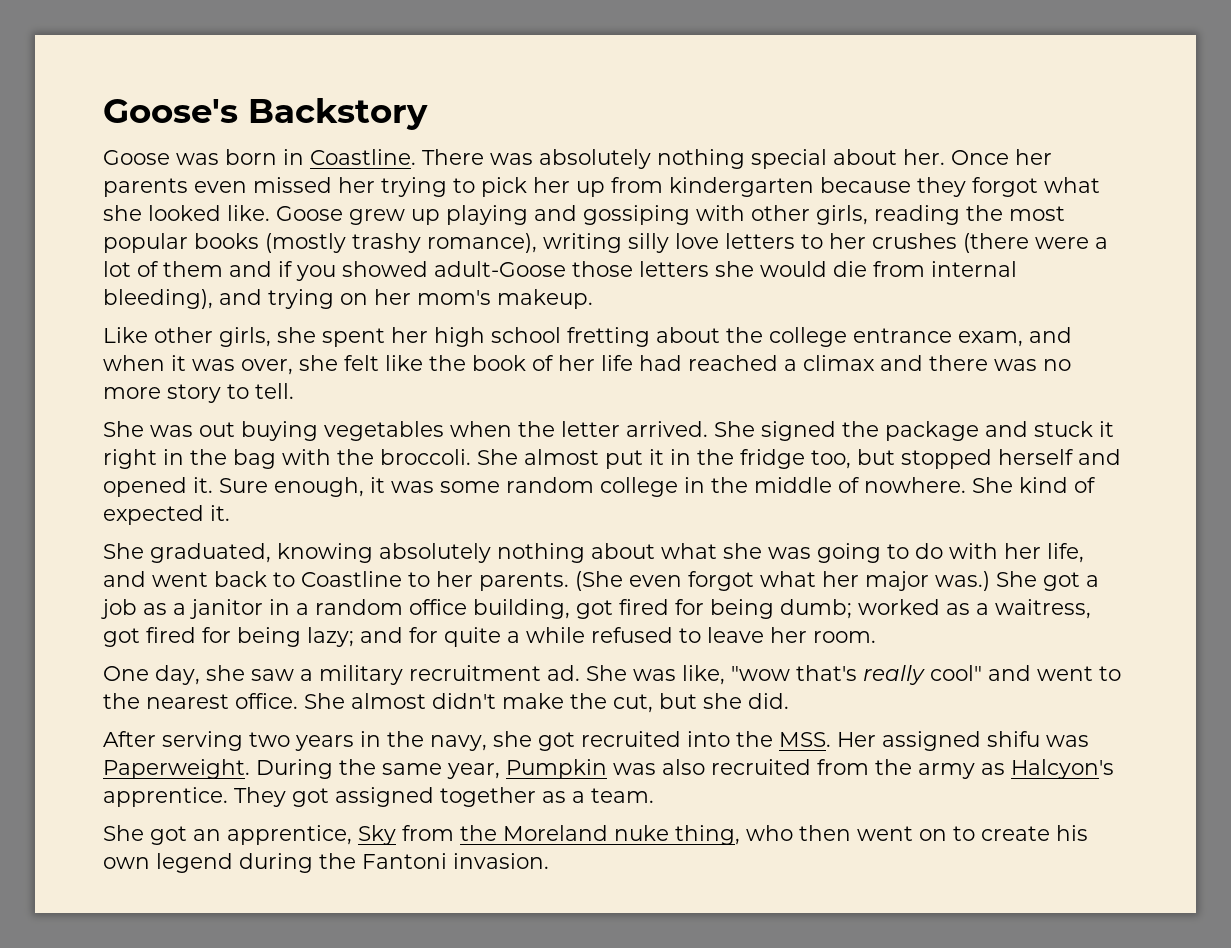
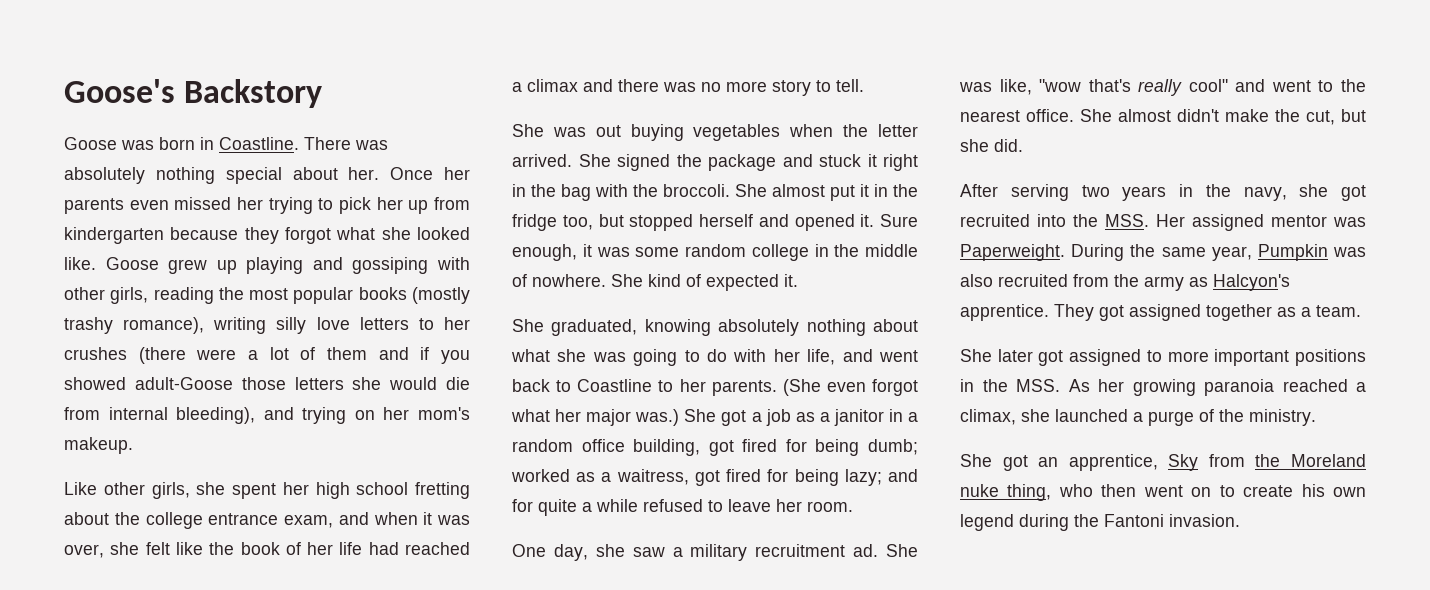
- After serving two years in the navy, she got recruited into the MSS. Her assigned shifu was Paperweight.
+ After serving two years in the navy, she got recruited into the MSS. Her assigned mentor was Paperweight.
+ She later got assigned to more important positions in the MSS. As her growing paranoia reached a climax, she launched a purge of the ministry.

